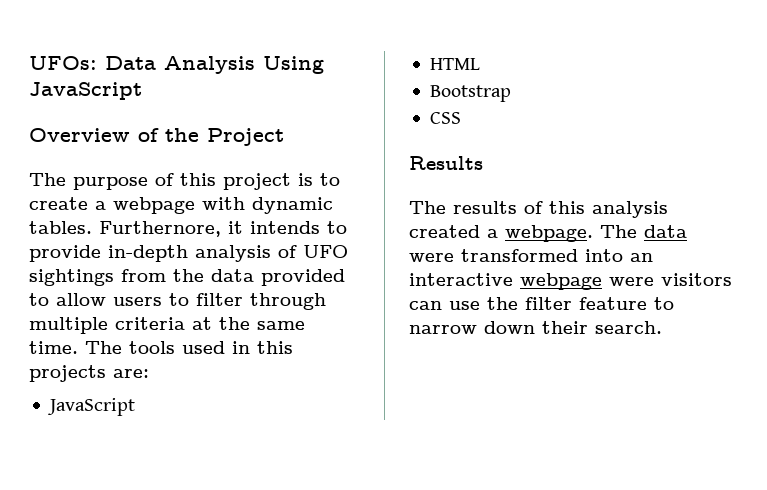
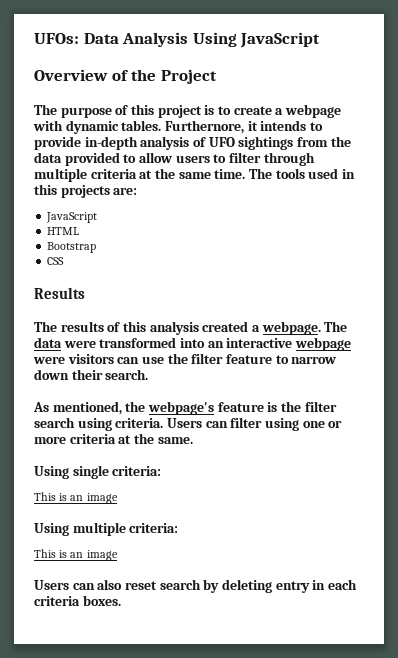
+ As mentioned, the webpage's feature is the filter search using criteria. Users can filter using one or more criteria at the same.
+ Using single criteria:
+ This is an image
+ Using multiple criteria:
+ This is an image
+ Users can also reset search by deleting entry in each criteria boxes.

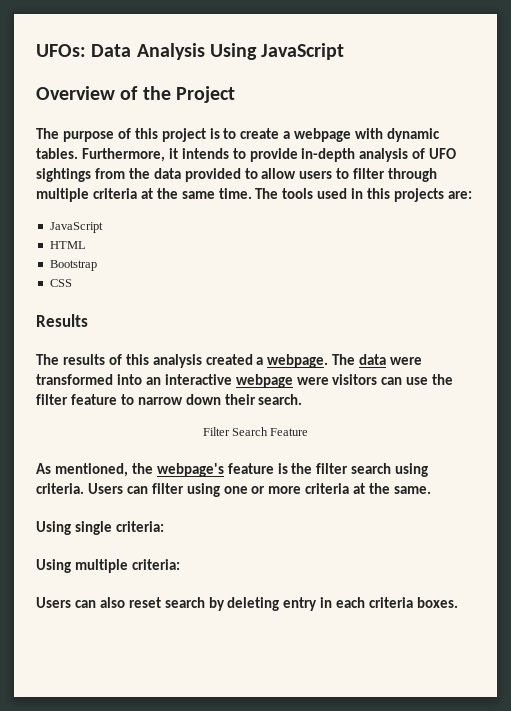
- Furthernore, it intends to provide in-depth analysis of UFO sightings from the data provided to allow users to filter through multiple criteria at the same time.
+ Furthermore, it intends to provide in-depth analysis of UFO sightings from the data provided to allow users to filter through multiple criteria at the same time.
+ Filter Search Feature
  Using single criteria:
- This is an image
  Using multiple criteria:
- This is an image

